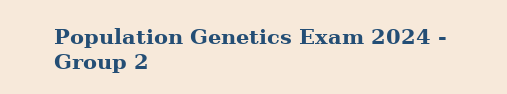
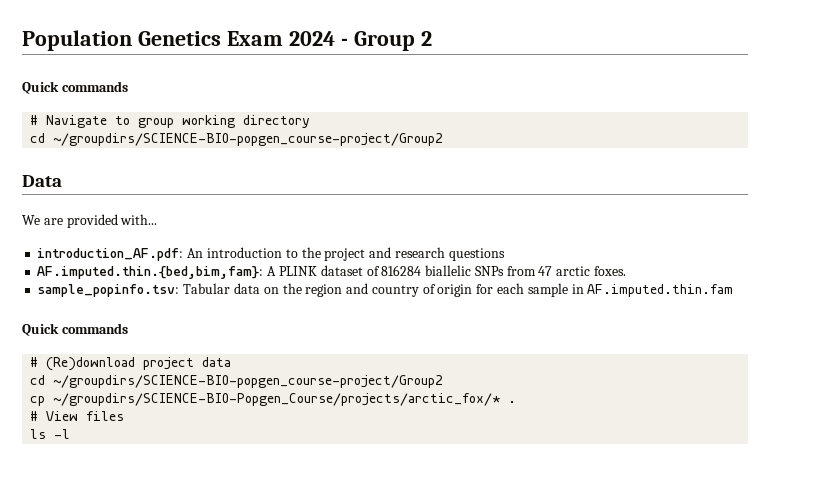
  Population Genetics Exam 2024 - Group 2
+ Quick commands
+ # Navigate to group working directory
+ cd ~/groupdirs/SCIENCE-BIO-popgen_course-project/Group2
+ Data
+ We are provided with...
+ introduction_AF.pdf: An introduction to the project and research questions
+ AF.imputed.thin.{bed,bim,fam}: A PLINK dataset of 816284 biallelic SNPs from 47 arctic foxes.
+ sample_popinfo.tsv: Tabular data on the region and country of origin for each sample in AF.imputed.thin.fam
+ Quick commands
+ # (Re)download project data
+ cd ~/groupdirs/SCIENCE-BIO-popgen_course-project/Group2
+ cp ~/groupdirs/SCIENCE-BIO-Popgen_Course/projects/arctic_fox/* .
+ # View files
+ ls -l

